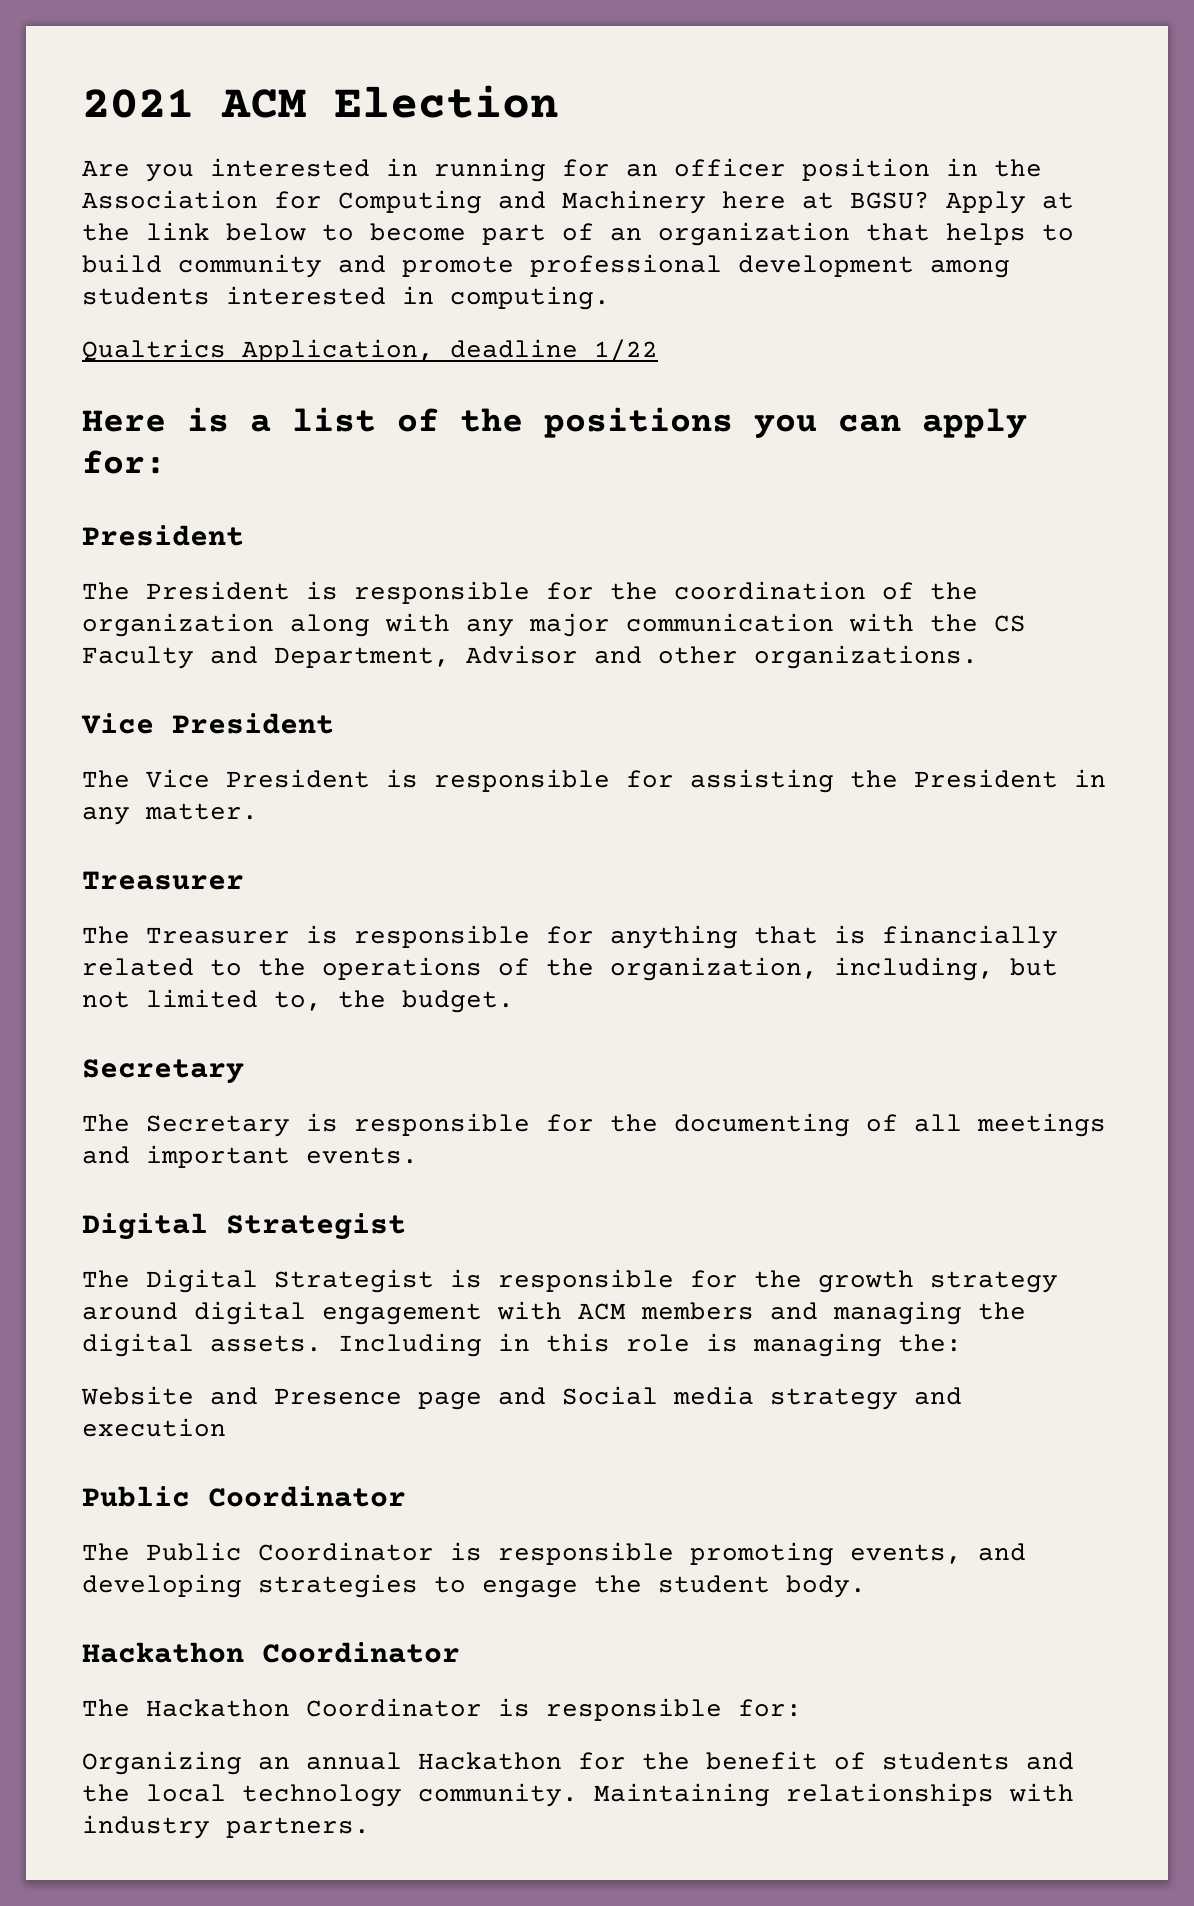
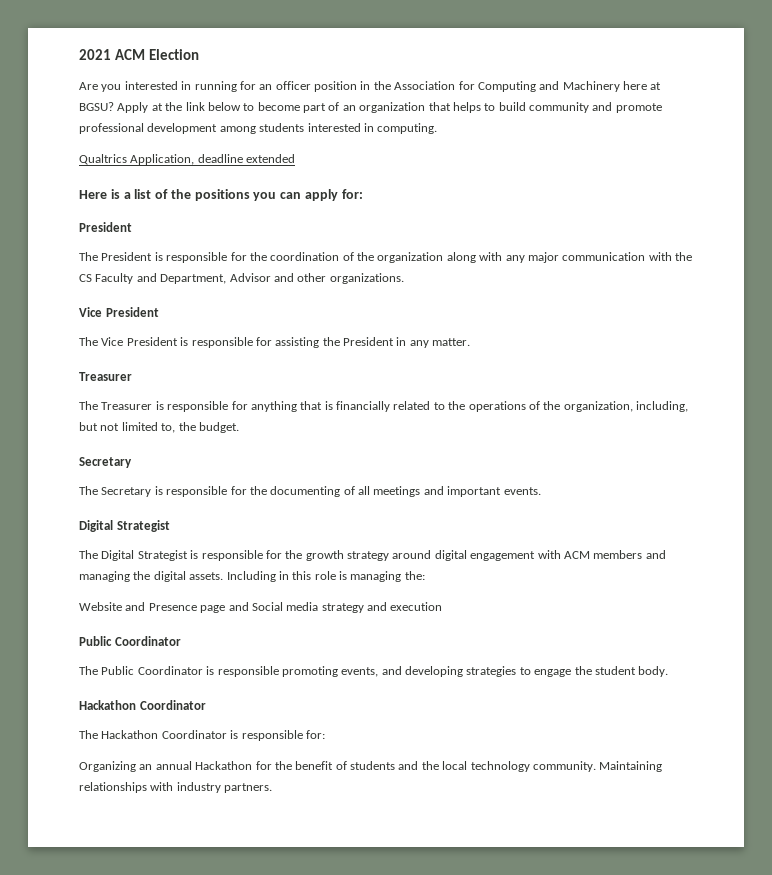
- Qualtrics Application, deadline 1/22
+ Qualtrics Application, deadline extended

